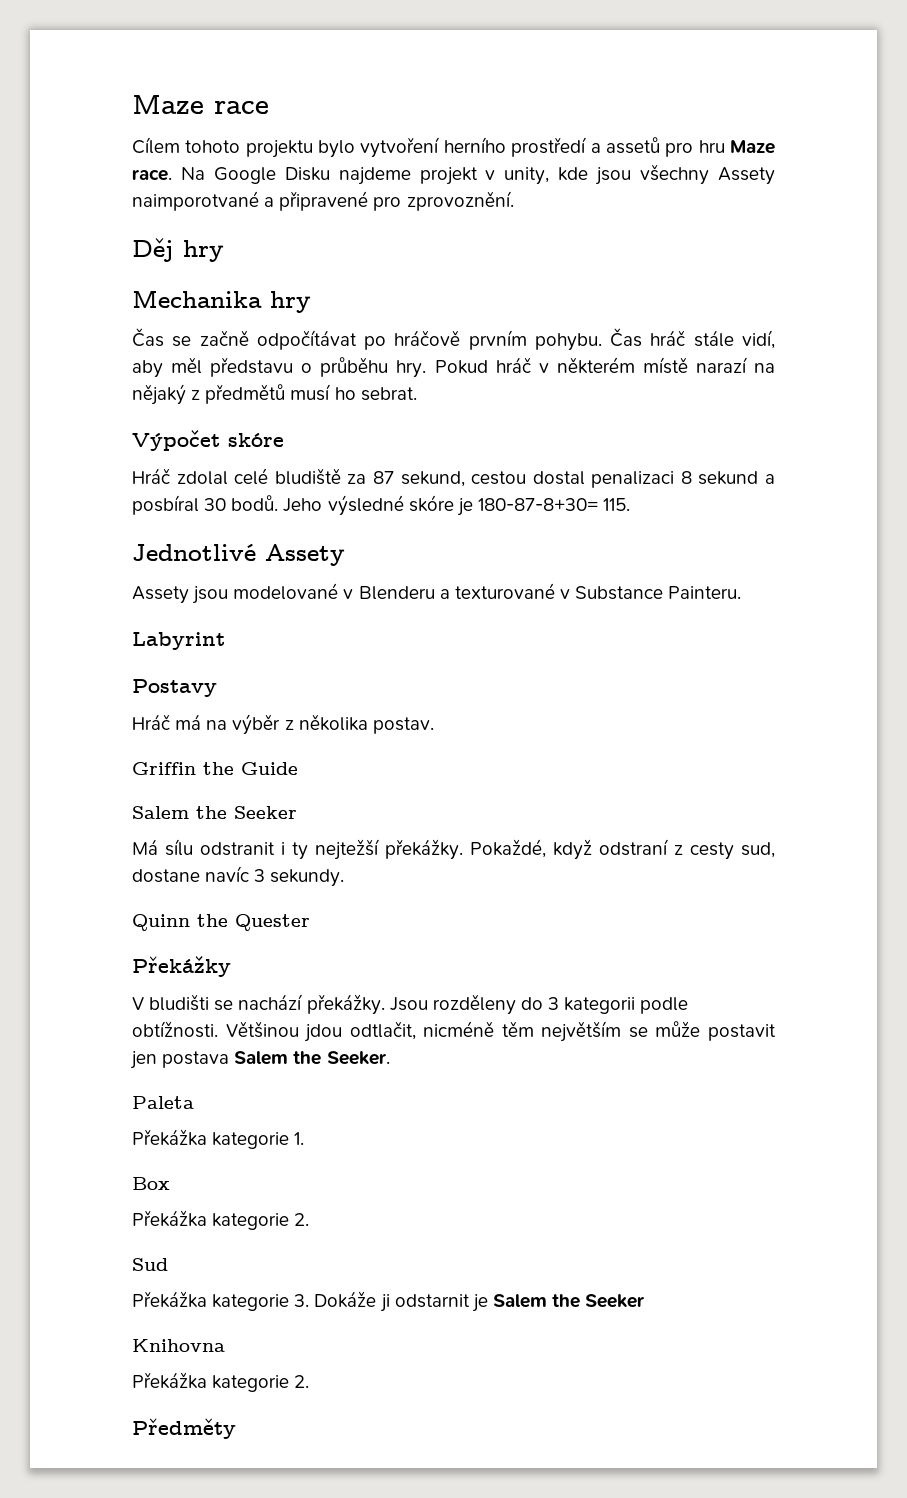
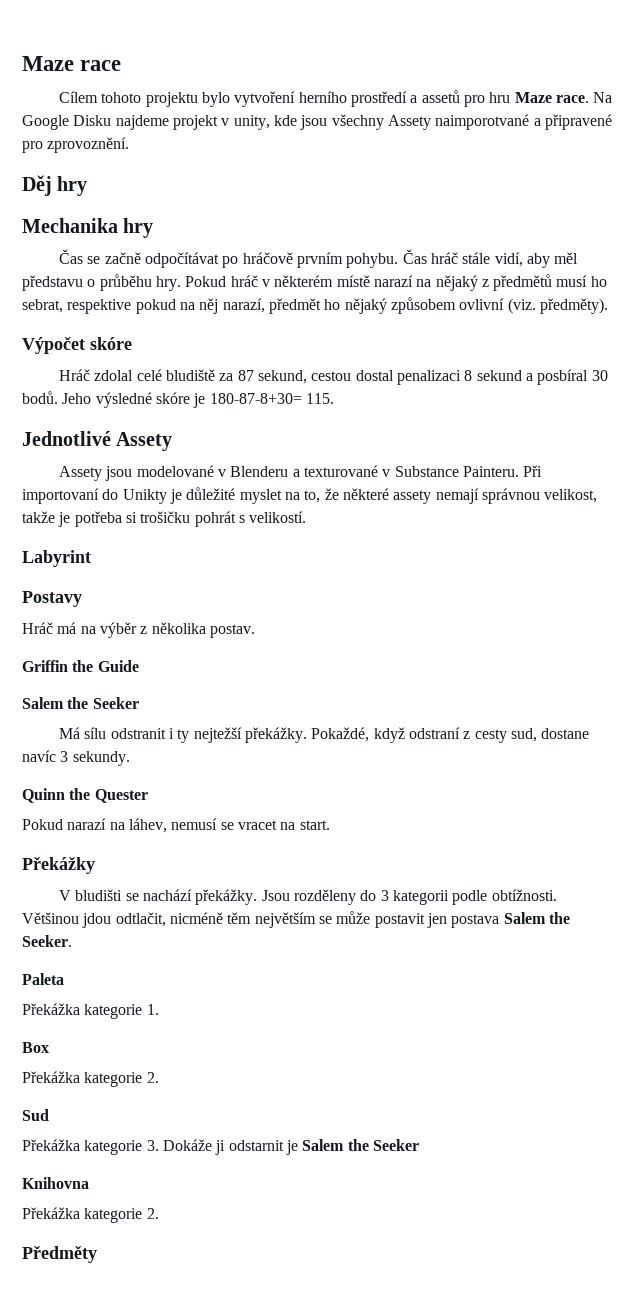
- Pokud hráč v některém místě narazí na nějaký z předmětů musí ho sebrat.
+ Pokud hráč v některém místě narazí na nějaký z předmětů musí ho sebrat, respektive pokud na něj narazí, předmět ho nějaký způsobem ovlivní (viz. předměty).
+ Při importovaní do Unikty je důležité myslet na to, že některé assety nemají správnou velikost, takže je potřeba si trošičku pohrát s velikostí.
+ Pokud narazí na láhev, nemusí se vracet na start.

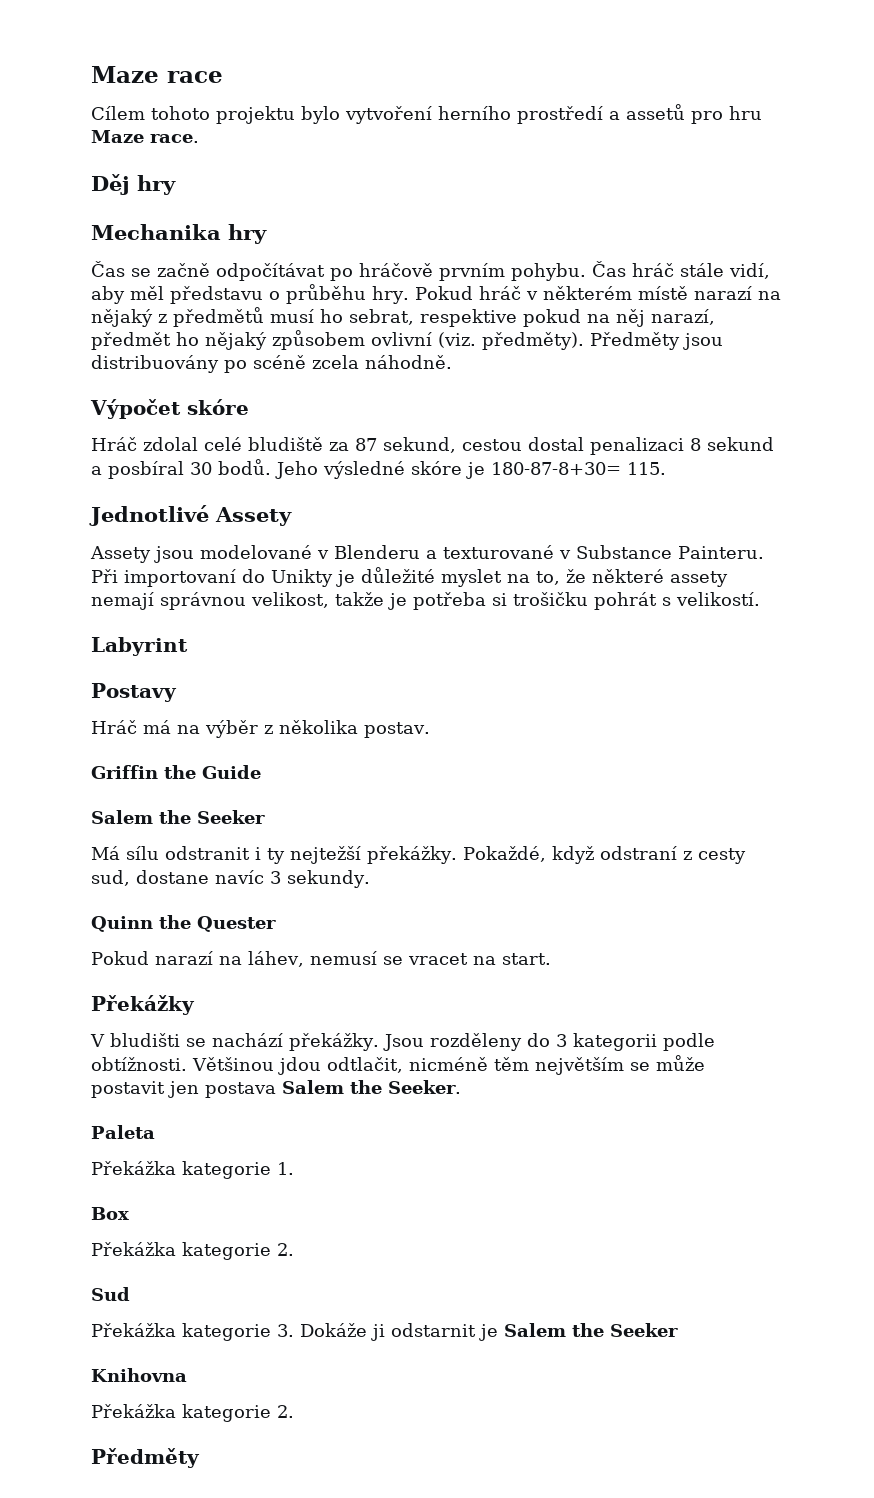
- Na Google Disku najdeme projekt v unity, kde jsou všechny Assety naimporotvané a připravené pro zprovoznění.
+ Předměty jsou distribuovány po scéně zcela náhodně.

